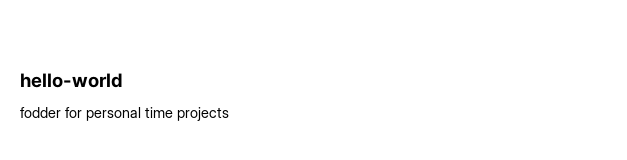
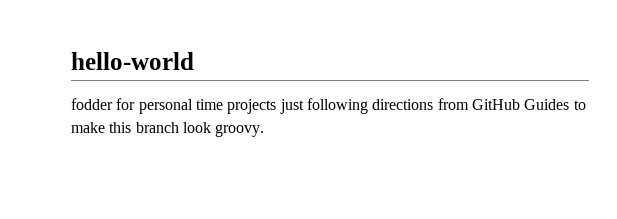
- fodder for personal time projects
+ fodder for personal time projects just following directions from GitHub Guides to make this branch look groovy.

